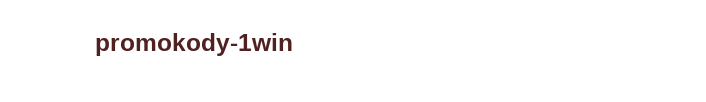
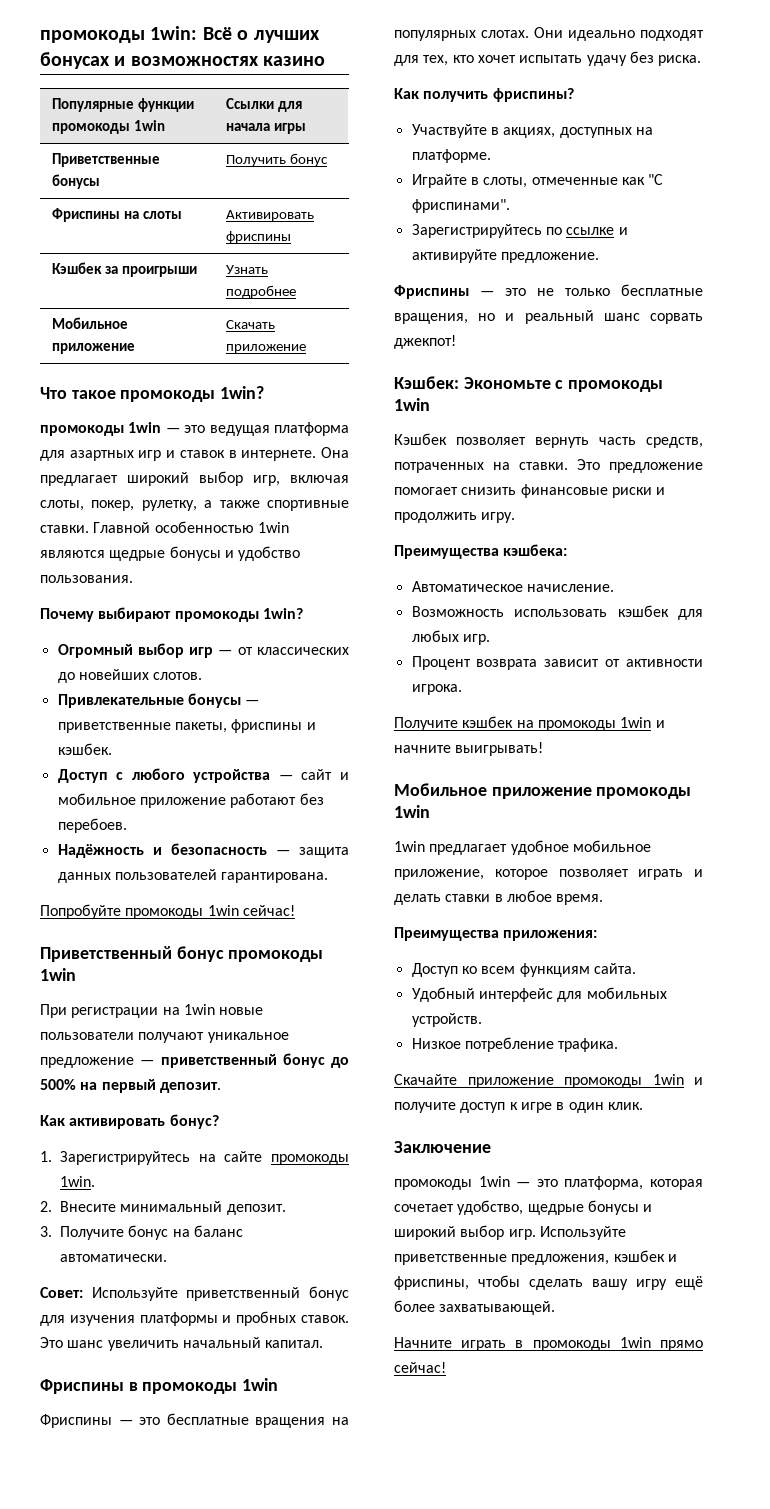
- promokody-1win
+ промокоды 1win: Всё о лучших бонусах и возможностях казино
+ Популярные функции промокоды 1win | Ссылки для начала игры
+ Приветственные бонусы | Получить бонус
+ Фриспины на слоты | Активировать фриспины
+ Кэшбек за проигрыши | Узнать подробнее
+ Мобильное приложение | Скачать приложение
+ Что такое промокоды 1win?
+ промокоды 1win — это ведущая платформа для азартных игр и ставок в интернете. Она предлагает широкий выбор игр, включая слоты, покер, рулетку, а также спортивные ставки. Главной особенностью 1win являются щедрые бонусы и удобство пользования.
+ Почему выбирают промокоды 1win?
+ Огромный выбор игр — от классических до новейших слотов.
+ Привлекательные бонусы — приветственные пакеты, фриспины и кэшбек.
+ Доступ с любого устройства — сайт и мобильное приложение работают без перебоев.
+ Надёжность и безопасность — защита данных пользователей гарантирована.
+ Попробуйте промокоды 1win сейчас!
+ Приветственный бонус промокоды 1win
+ При регистрации на 1win новые пользователи получают уникальное предложение — приветственный бонус до 500% на первый депозит.
+ Как активировать бонус?
+ 1. Зарегистрируйтесь на сайте промокоды 1win.
+ 2. Внесите минимальный депозит.
+ 3. Получите бонус на баланс автоматически.
+ Совет: Используйте приветственный бонус для изучения платформы и пробных ставок. Это шанс увеличить начальный капитал.
+ Фриспины в промокоды 1win
+ Фриспины — это бесплатные вращения на популярных слотах. Они идеально подходят для тех, кто хочет испытать удачу без риска.
+ Как получить фриспины?
+ Участвуйте в акциях, доступных на платформе.
+ Играйте в слоты, отмеченные как "С фриспинами".
+ Зарегистрируйтесь по ссылке и активируйте предложение.
+ Фриспины — это не только бесплатные вращения, но и реальный шанс сорвать джекпот!
+ Кэшбек: Экономьте с промокоды 1win
+ Кэшбек позволяет вернуть часть средств, потраченных на ставки. Это предложение помогает снизить финансовые риски и продолжить игру.
+ Преимущества кэшбека:
+ Автоматическое начисление.
+ Возможность использовать кэшбек для любых игр.
+ Процент возврата зависит от активности игрока.
+ Получите кэшбек на промокоды 1win и начните выигрывать!
+ Мобильное приложение промокоды 1win
+ 1win предлагает удобное мобильное приложение, которое позволяет играть и делать ставки в любое время.
+ Преимущества приложения:
+ Доступ ко всем функциям сайта.
+ Удобный интерфейс для мобильных устройств.
+ Низкое потребление трафика.
+ Скачайте приложение промокоды 1win и получите доступ к игре в один клик.
+ Заключение
+ промокоды 1win — это платформа, которая сочетает удобство, щедрые бонусы и широкий выбор игр. Используйте приветственные предложения, кэшбек и фриспины, чтобы сделать вашу игру ещё более захватывающей.
+ Начните играть в промокоды 1win прямо сейчас!

